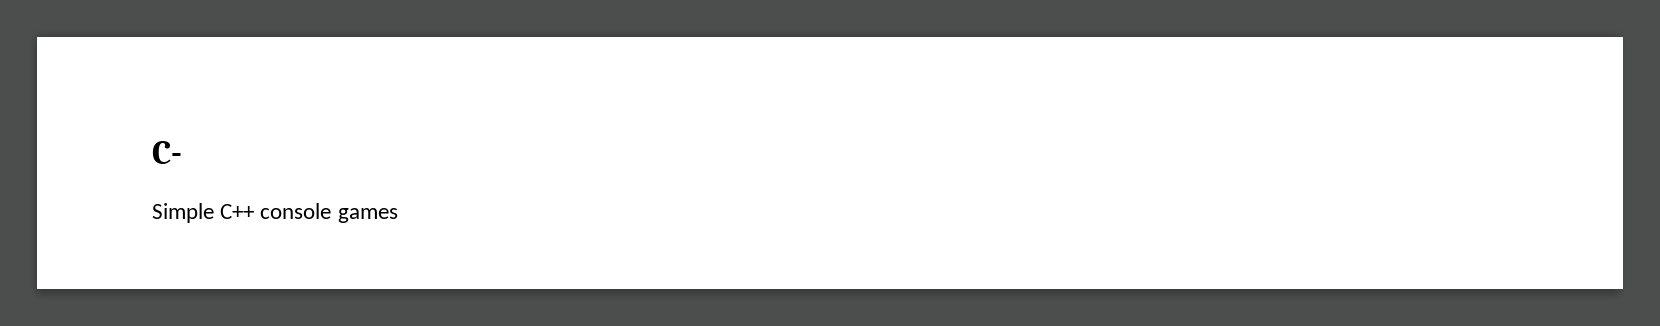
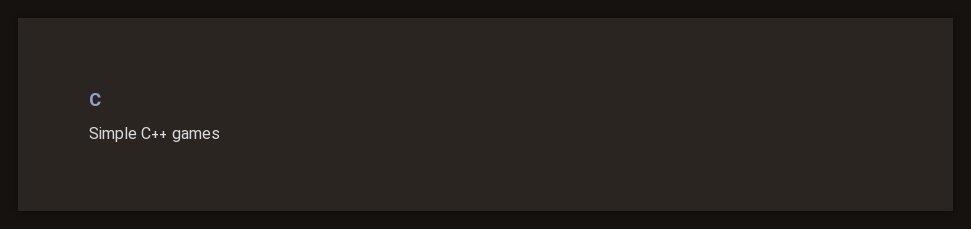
- C-
+ C
- Simple C++ console games
+ Simple C++ games

